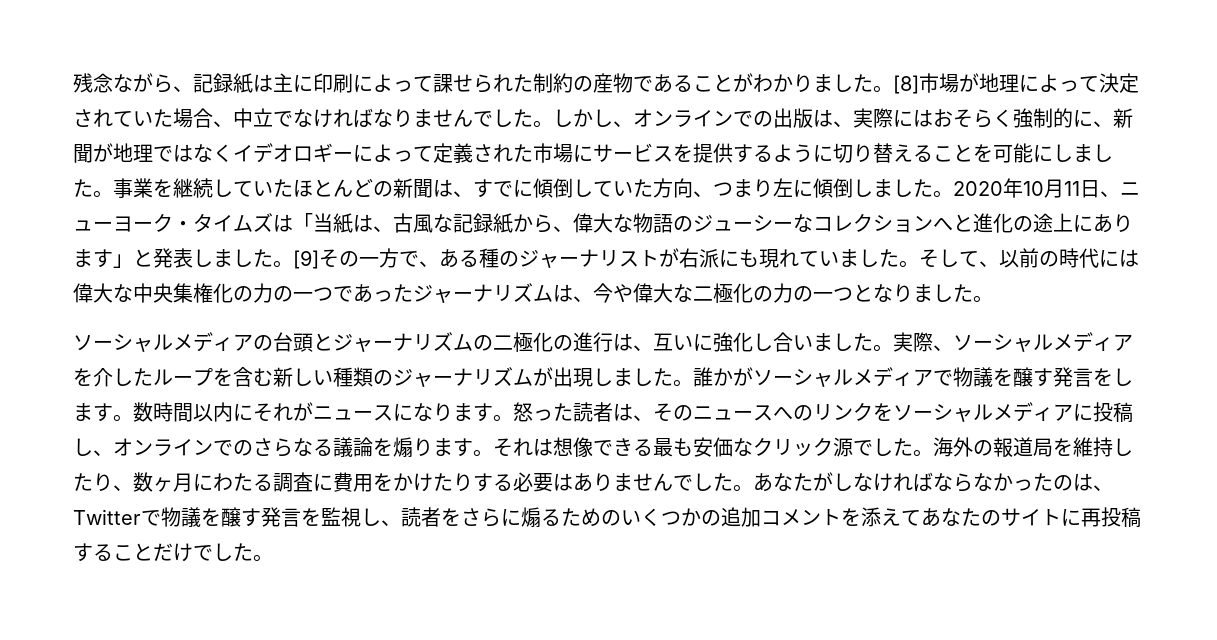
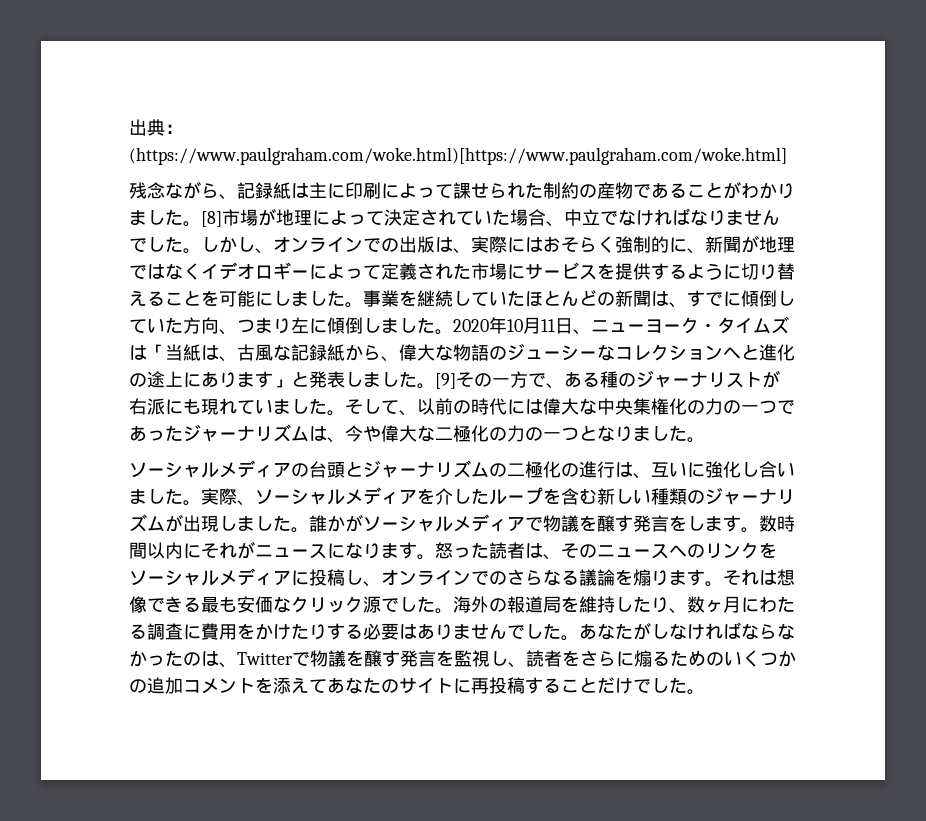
+ 出典：(https://www.paulgraham.com/woke.html)[https://www.paulgraham.com/woke.html]

